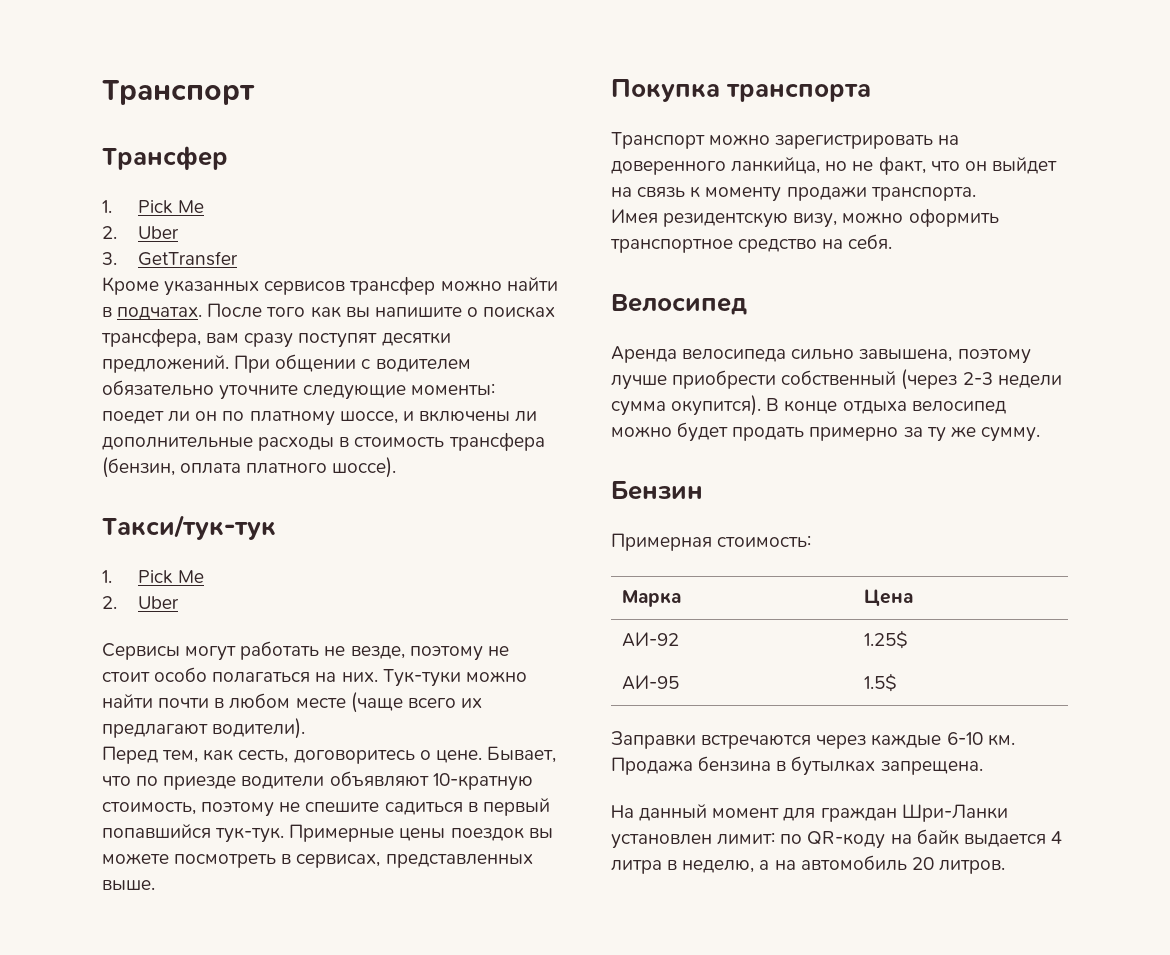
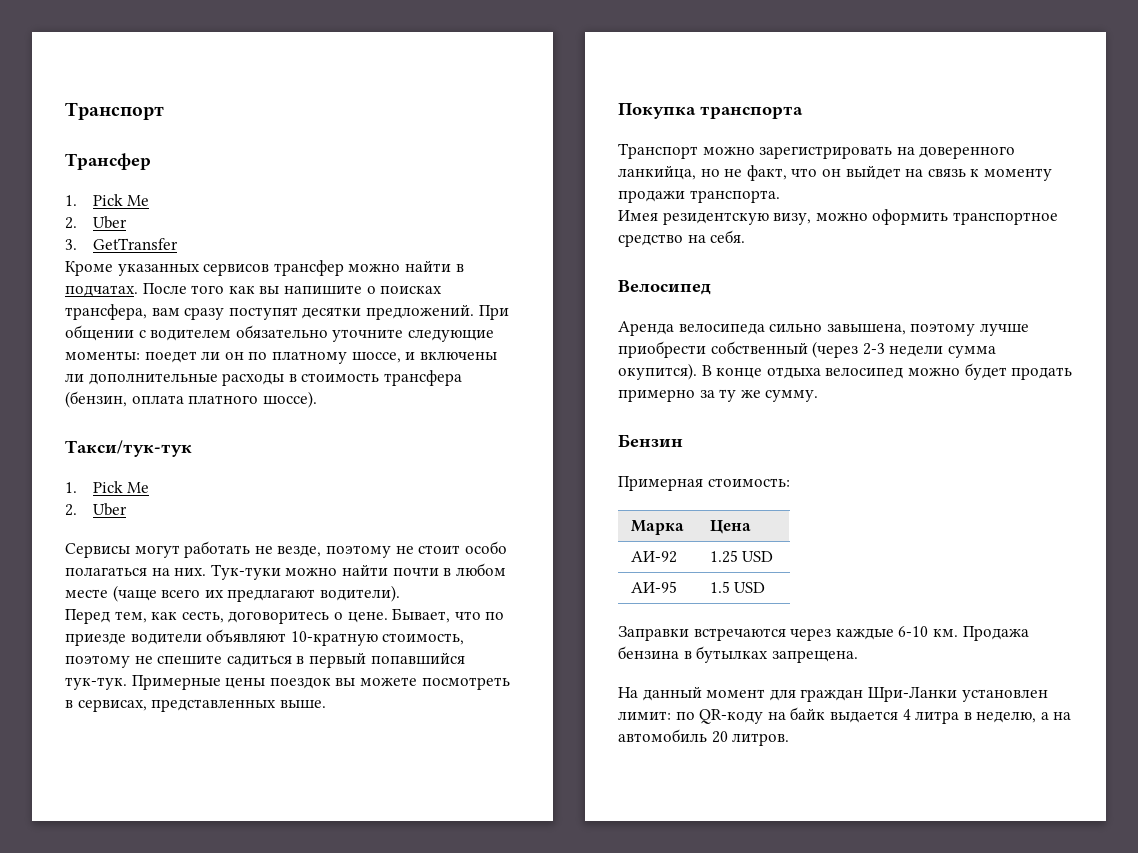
- АИ-92 | 1.25$
+ АИ-92 | 1.25 USD
- АИ-95 | 1.5$
+ АИ-95 | 1.5 USD

